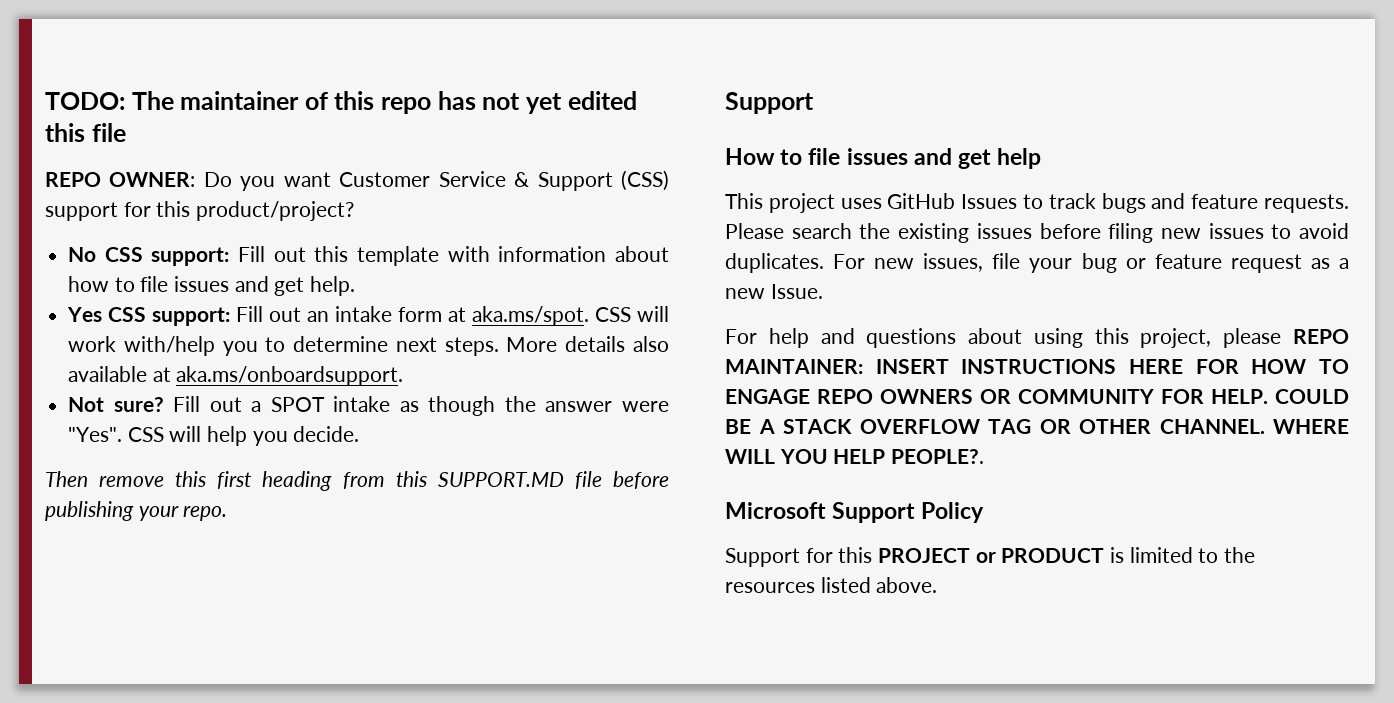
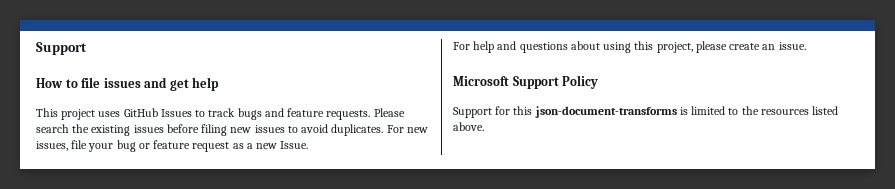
- TODO: The maintainer of this repo has not yet edited this file
- REPO OWNER: Do you want Customer Service & Support (CSS) support for this product/project?
- No CSS support: Fill out this template with information about how to file issues and get help.
- Yes CSS support: Fill out an intake form at aka.ms/spot. CSS will work with/help you to determine next steps. More details also available at aka.ms/onboardsupport.
- Not sure? Fill out a SPOT intake as though the answer were "Yes". CSS will help you decide.
- Then remove this first heading from this SUPPORT.MD file before publishing your repo.
- For help and questions about using this project, please REPO MAINTAINER: INSERT INSTRUCTIONS HERE FOR HOW TO ENGAGE REPO OWNERS OR COMMUNITY FOR HELP. COULD BE A STACK OVERFLOW TAG OR OTHER CHANNEL. WHERE WILL YOU HELP PEOPLE?.
+ For help and questions about using this project, please create an issue.
- Support for this PROJECT or PRODUCT is limited to the resources listed above.
+ Support for this json-document-transforms is limited to the resources listed above.

